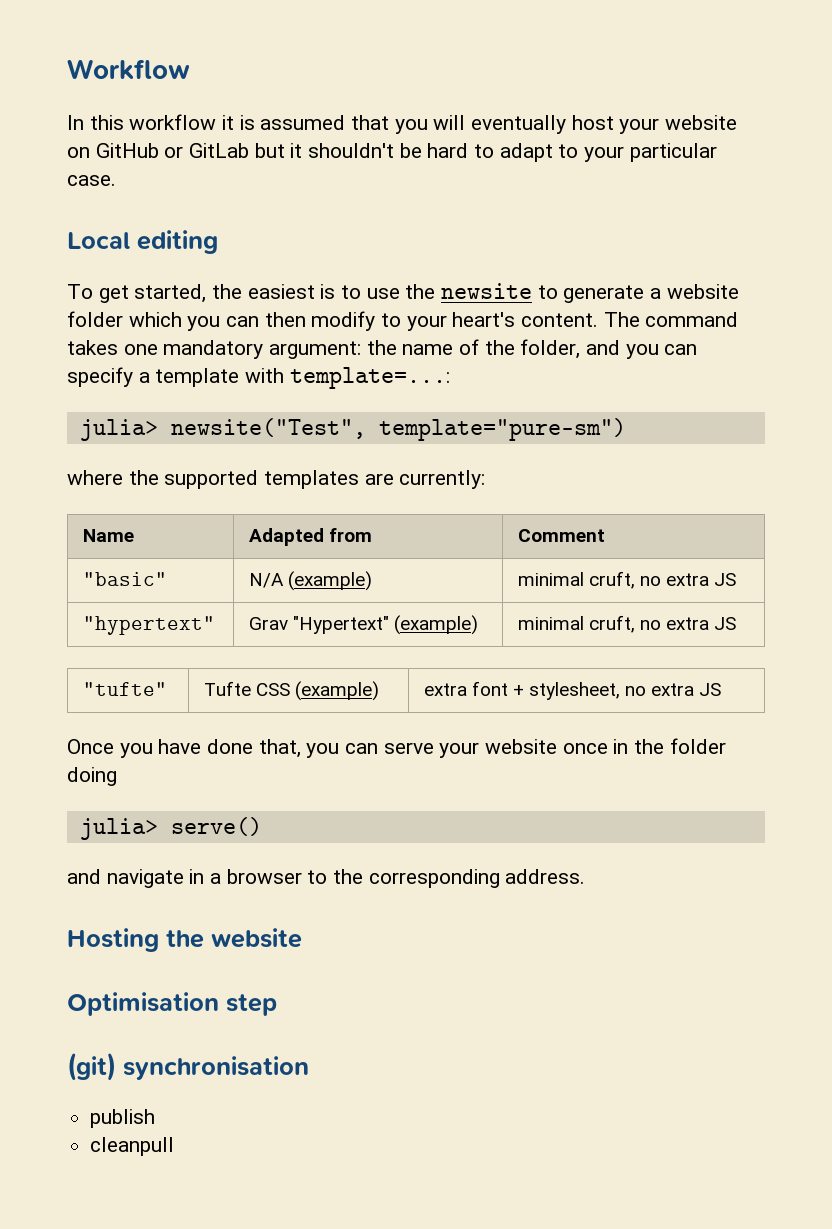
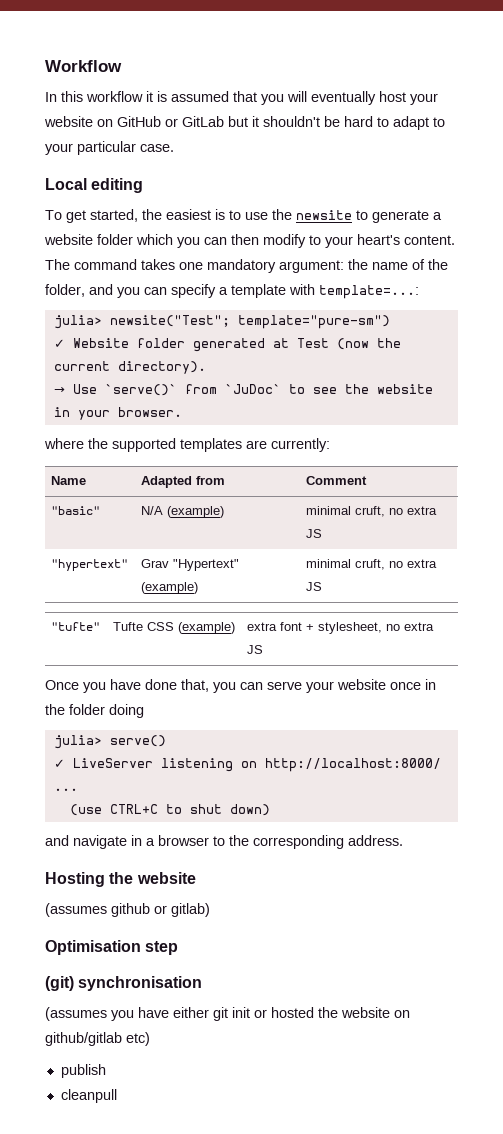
- julia> newsite("Test", template="pure-sm")
+ julia> newsite("Test"; template="pure-sm")
+ ✓ Website folder generated at Test (now the current directory).
+ → Use `serve()` from `JuDoc` to see the website in your browser.
+ ✓ LiveServer listening on http://localhost:8000/ ...
+ (use CTRL+C to shut down)
+ (assumes github or gitlab)
+ (assumes you have either git init or hosted the website on github/gitlab etc)

